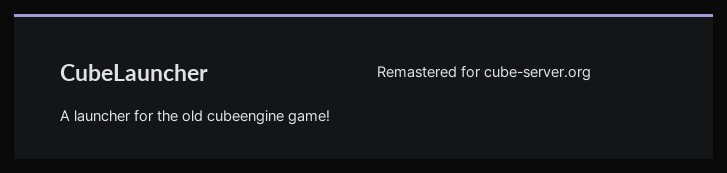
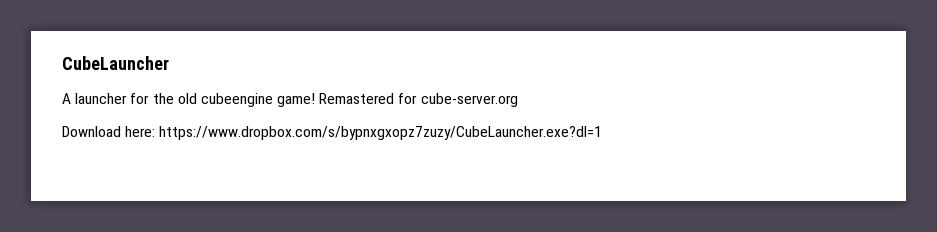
+ Download here: https://www.dropbox.com/s/bypnxgxopz7zuzy/CubeLauncher.exe?dl=1

